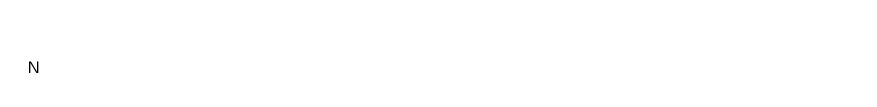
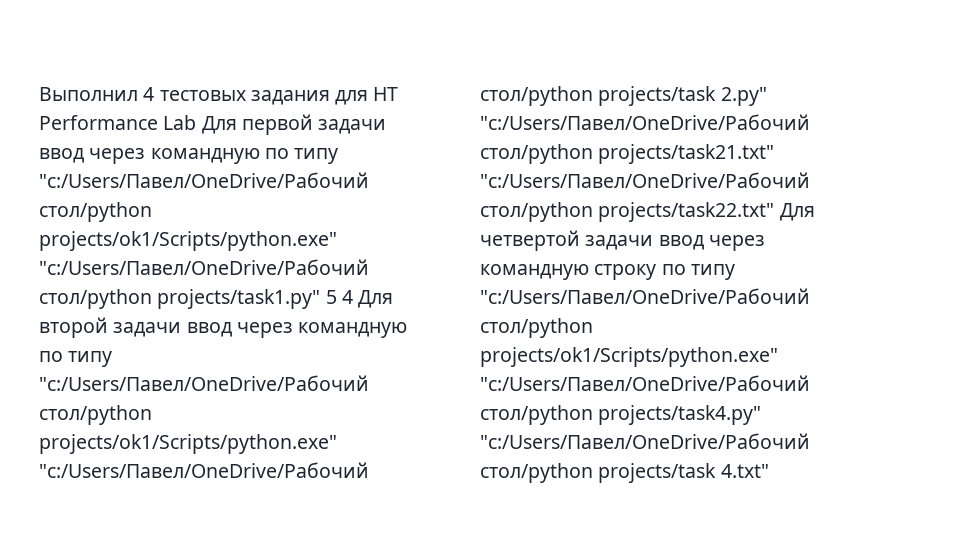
- N
+ Выполнил 4 тестовых задания для НТ Performance Lab Для первой задачи ввод через командную по типу "c:/Users/Павел/OneDrive/Рабочий стол/python projects/ok1/Scripts/python.exe" "c:/Users/Павел/OneDrive/Рабочий стол/python projects/task1.py" 5 4 Для второй задачи ввод через командную по типу "c:/Users/Павел/OneDrive/Рабочий стол/python projects/ok1/Scripts/python.exe" "c:/Users/Павел/OneDrive/Рабочий стол/python projects/task 2.py" "c:/Users/Павел/OneDrive/Рабочий стол/python projects/task21.txt" "c:/Users/Павел/OneDrive/Рабочий стол/python projects/task22.txt" Для четвертой задачи ввод через командную строку по типу "c:/Users/Павел/OneDrive/Рабочий стол/python projects/ok1/Scripts/python.exe" "c:/Users/Павел/OneDrive/Рабочий стол/python projects/task4.py" "c:/Users/Павел/OneDrive/Рабочий стол/python projects/task 4.txt"

